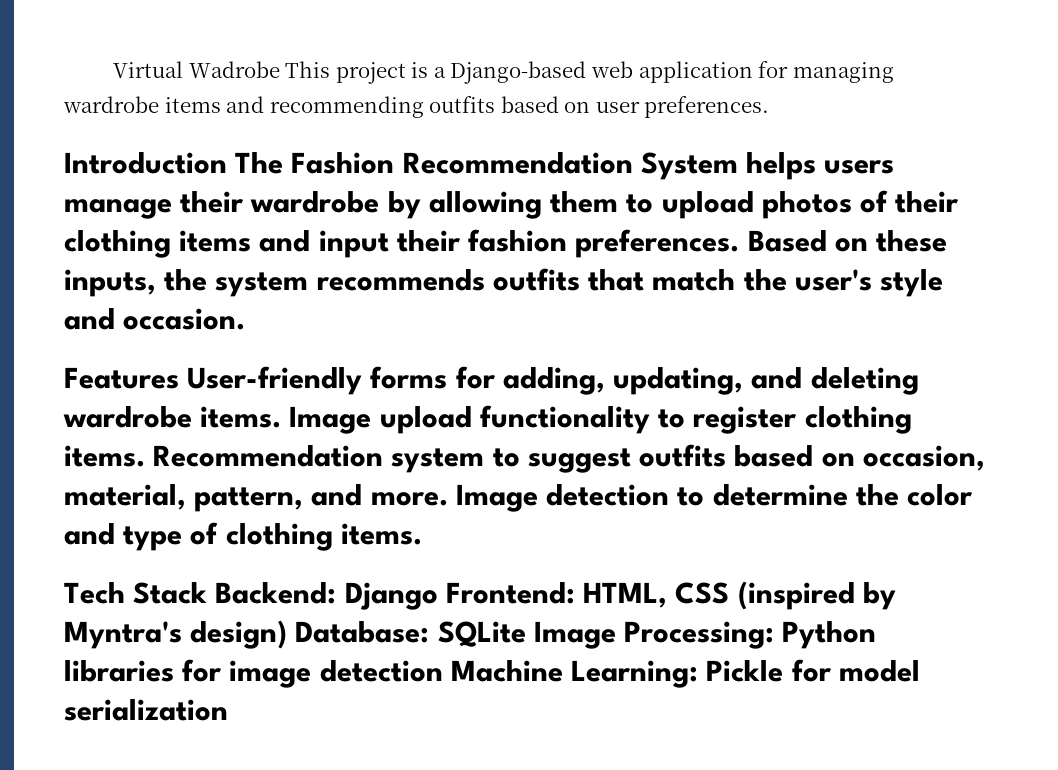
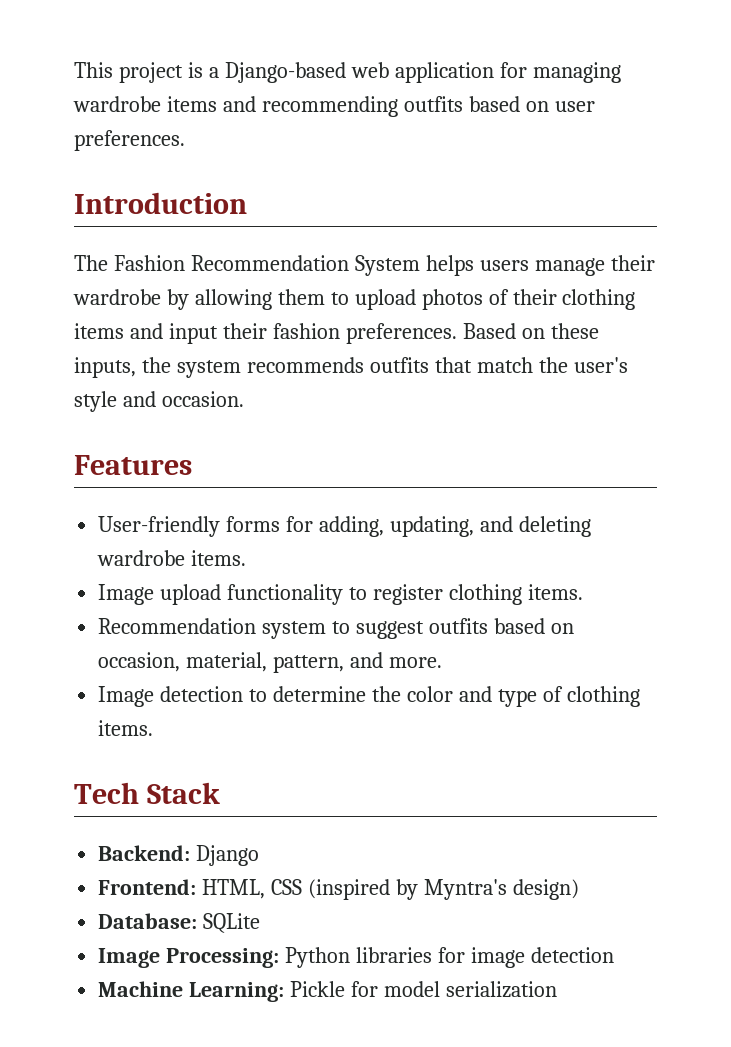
- Virtual Wadrobe This project is a Django-based web application for managing wardrobe items and recommending outfits based on user preferences.
+ This project is a Django-based web application for managing wardrobe items and recommending outfits based on user preferences.
- Introduction The Fashion Recommendation System helps users manage their wardrobe by allowing them to upload photos of their clothing items and input their fashion preferences.
+ Introduction
+ The Fashion Recommendation System helps users manage their wardrobe by allowing them to upload photos of their clothing items and input their fashion preferences.
- Features User-friendly forms for adding, updating, and deleting wardrobe items. Image upload functionality to register clothing items. Recommendation system to suggest outfits based on occasion, material, pattern, and more. Image detection to determine the color and type of clothing items.
+ Features
+ User-friendly forms for adding, updating, and deleting wardrobe items.
+ Image upload functionality to register clothing items.
+ Recommendation system to suggest outfits based on occasion, material, pattern, and more.
+ Image detection to determine the color and type of clothing items.
- Tech Stack Backend: Django Frontend: HTML, CSS (inspired by Myntra's design) Database: SQLite Image Processing: Python libraries for image detection Machine Learning: Pickle for model serialization
+ Tech Stack
+ Backend: Django
+ Frontend: HTML, CSS (inspired by Myntra's design)
+ Database: SQLite
+ Image Processing: Python libraries for image detection
+ Machine Learning: Pickle for model serialization

